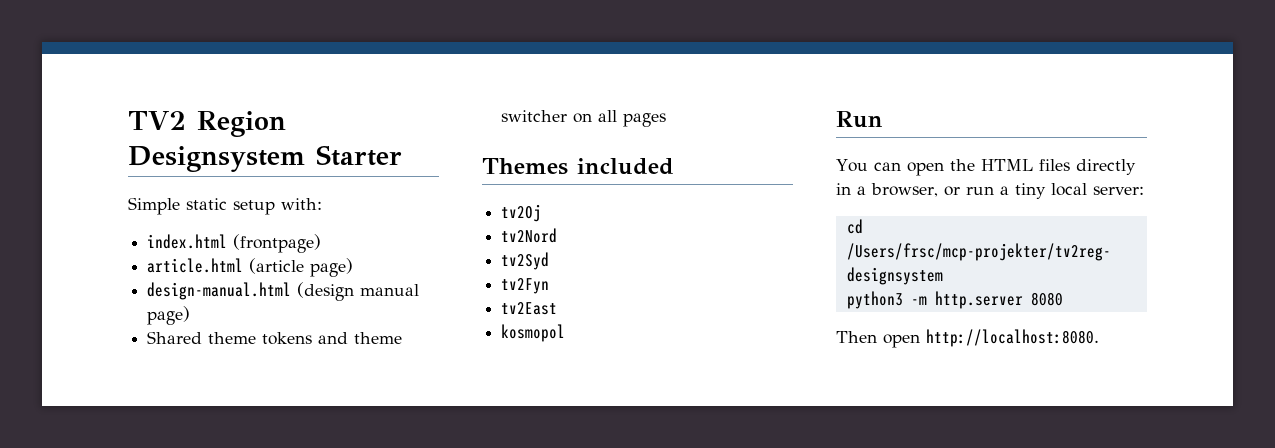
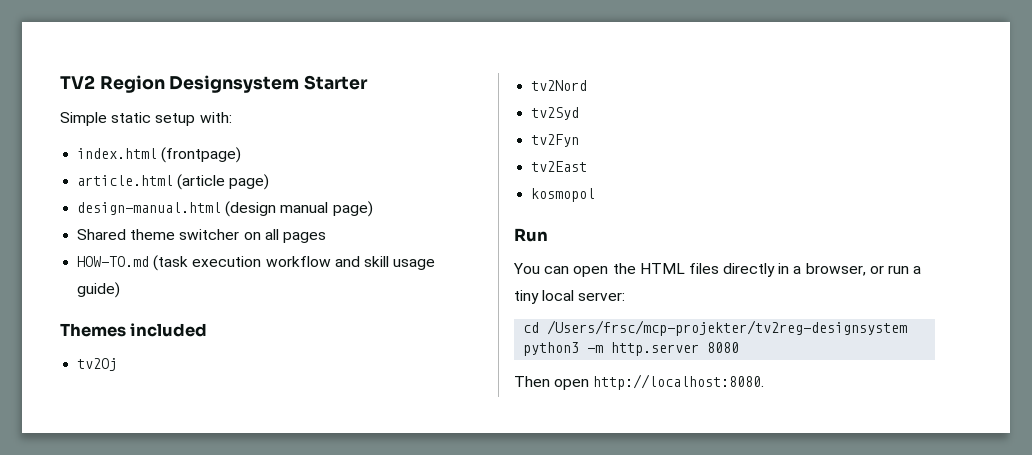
- Shared theme tokens and theme switcher on all pages
+ Shared theme switcher on all pages
+ HOW-TO.md (task execution workflow and skill usage guide)

